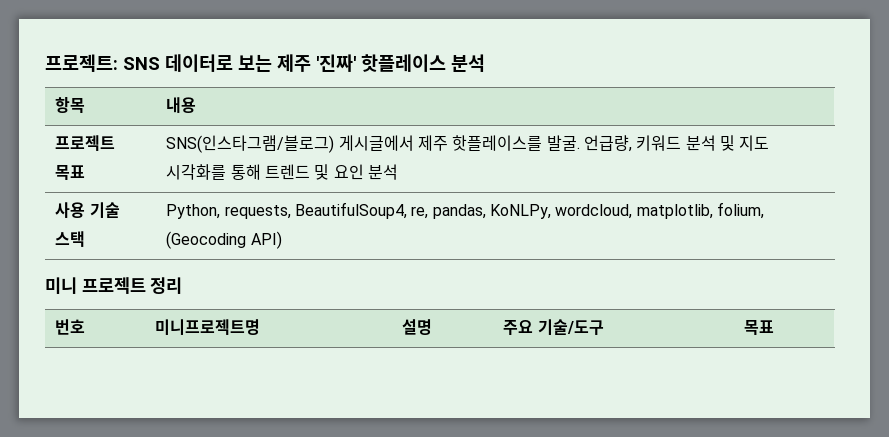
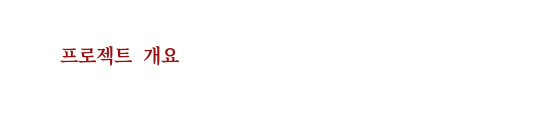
- 프로젝트: SNS 데이터로 보는 제주 '진짜' 핫플레이스 분석
- 항목 | 내용
- 프로젝트 목표 | SNS(인스타그램/블로그) 게시글에서 제주 핫플레이스를 발굴. 언급량, 키워드 분석 및 지도 시각화를 통해 트렌드 및 요인 분석
- 사용 기술 스택 | Python, requests, BeautifulSoup4, re, pandas, KoNLPy, wordcloud, matplotlib, folium, (Geocoding API)
- 미니 프로젝트 정리
- 번호 | 미니프로젝트명 | 설명 | 주요 기술/도구 | 목표
+ 프로젝트 개요

